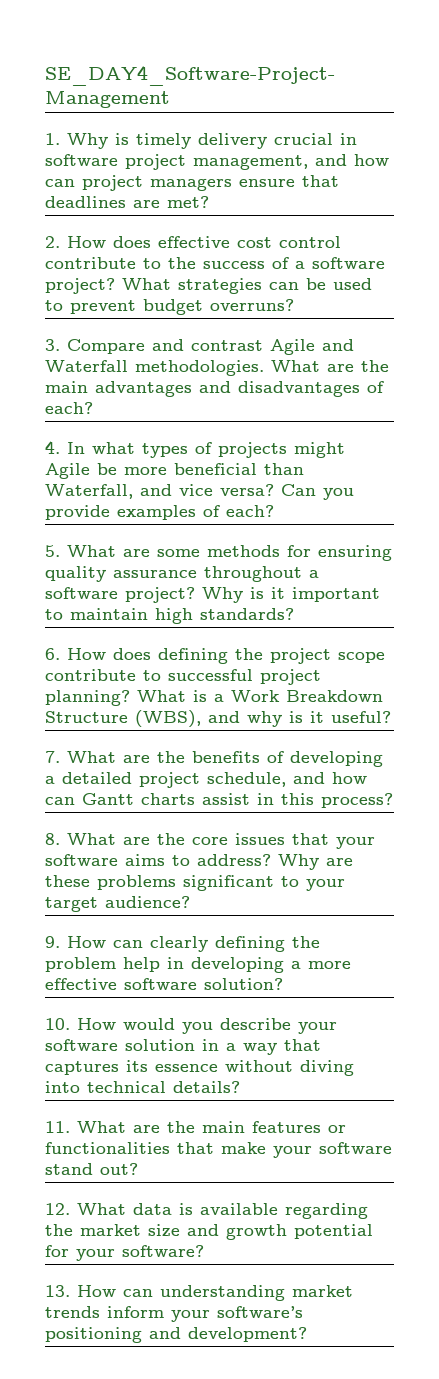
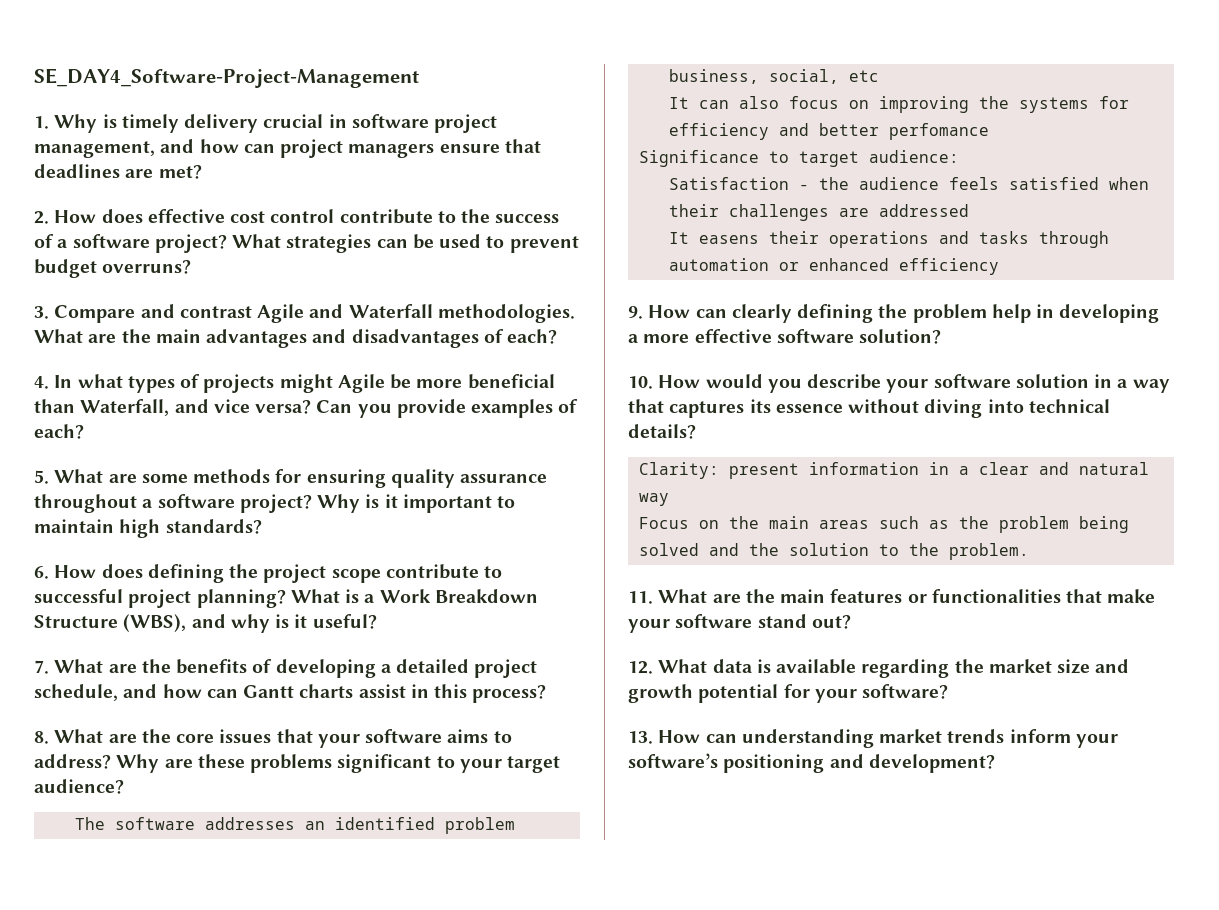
+ The software addresses an identified problem business, social, etc
+ It can also focus on improving the systems for efficiency and better perfomance
+ Significance to target audience:
+ Satisfaction - the audience feels satisfied when their challenges are addressed
+ It easens their operations and tasks through automation or enhanced efficiency
+ Clarity: present information in a clear and natural way
+ Focus on the main areas such as the problem being solved and the solution to the problem.

